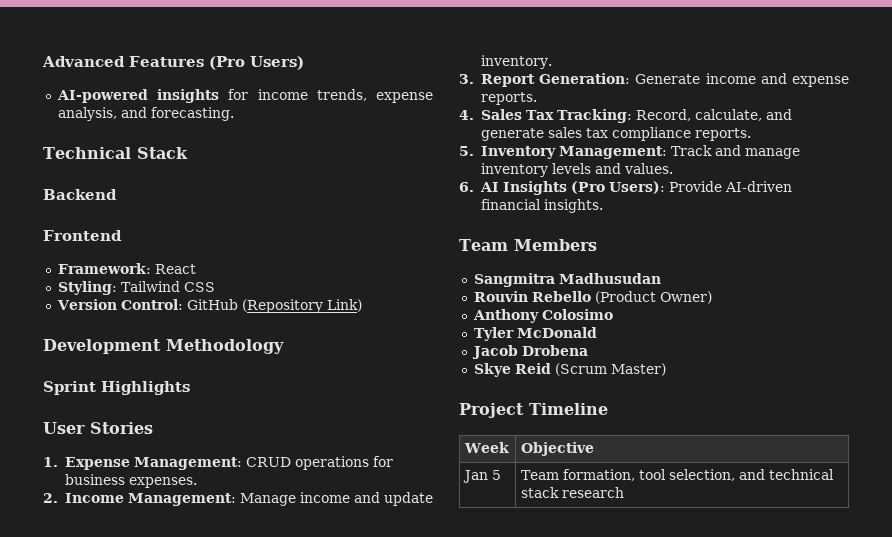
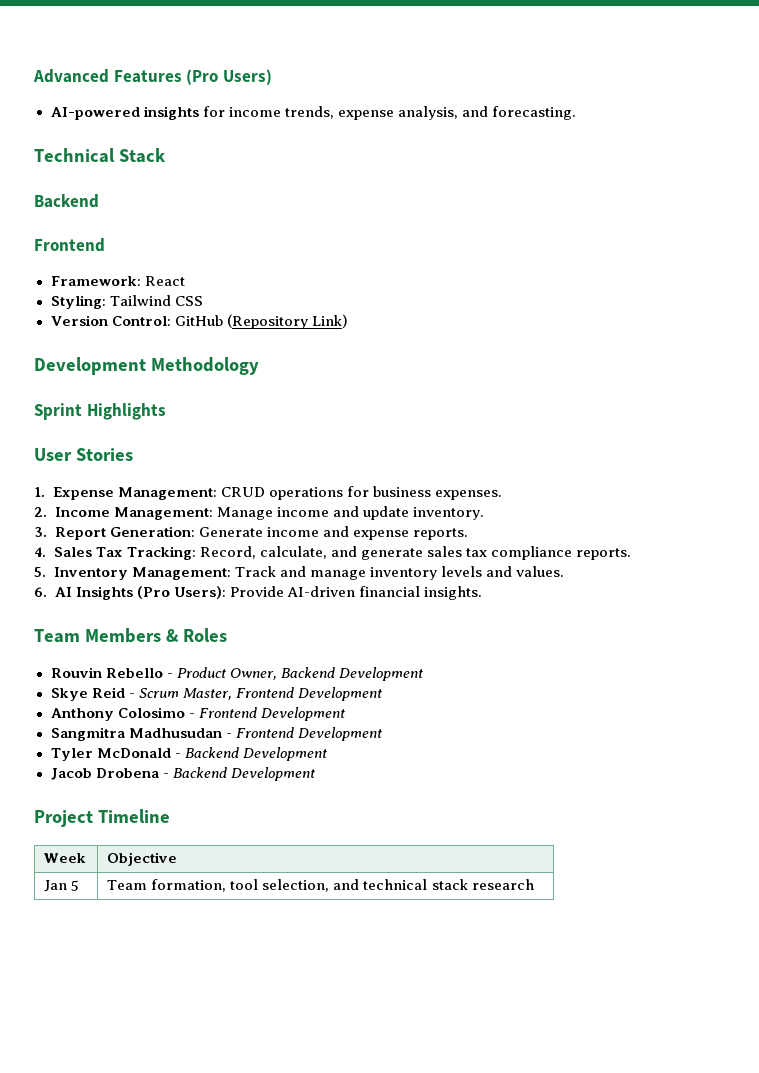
- Team Members
- Sangmitra Madhusudan
- Rouvin Rebello (Product Owner)
- Anthony Colosimo
+ Team Members & Roles
+ Rouvin Rebello - Product Owner, Backend Development
+ Skye Reid - Scrum Master, Frontend Development
+ Anthony Colosimo - Frontend Development
+ Sangmitra Madhusudan - Frontend Development
- Tyler McDonald
+ Tyler McDonald - Backend Development
- Jacob Drobena
- Skye Reid (Scrum Master)
+ Jacob Drobena - Backend Development

